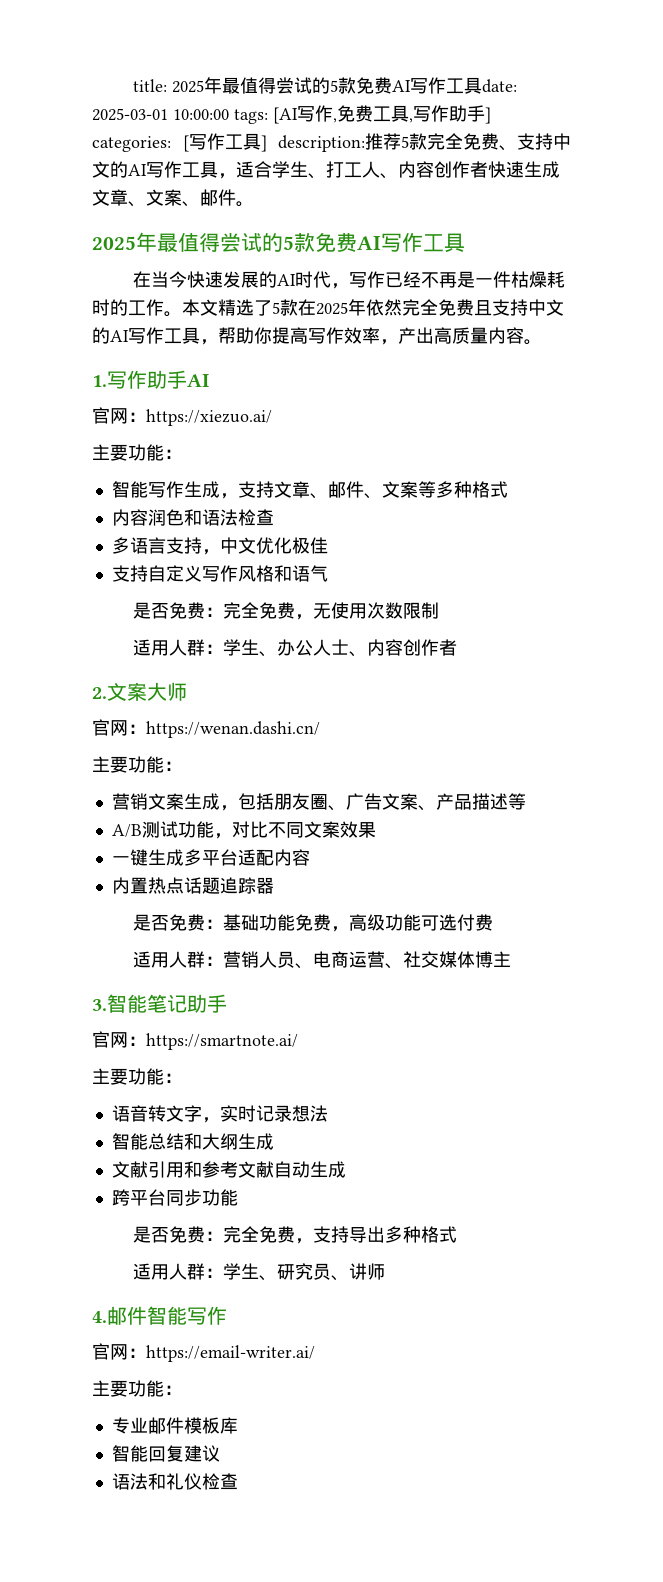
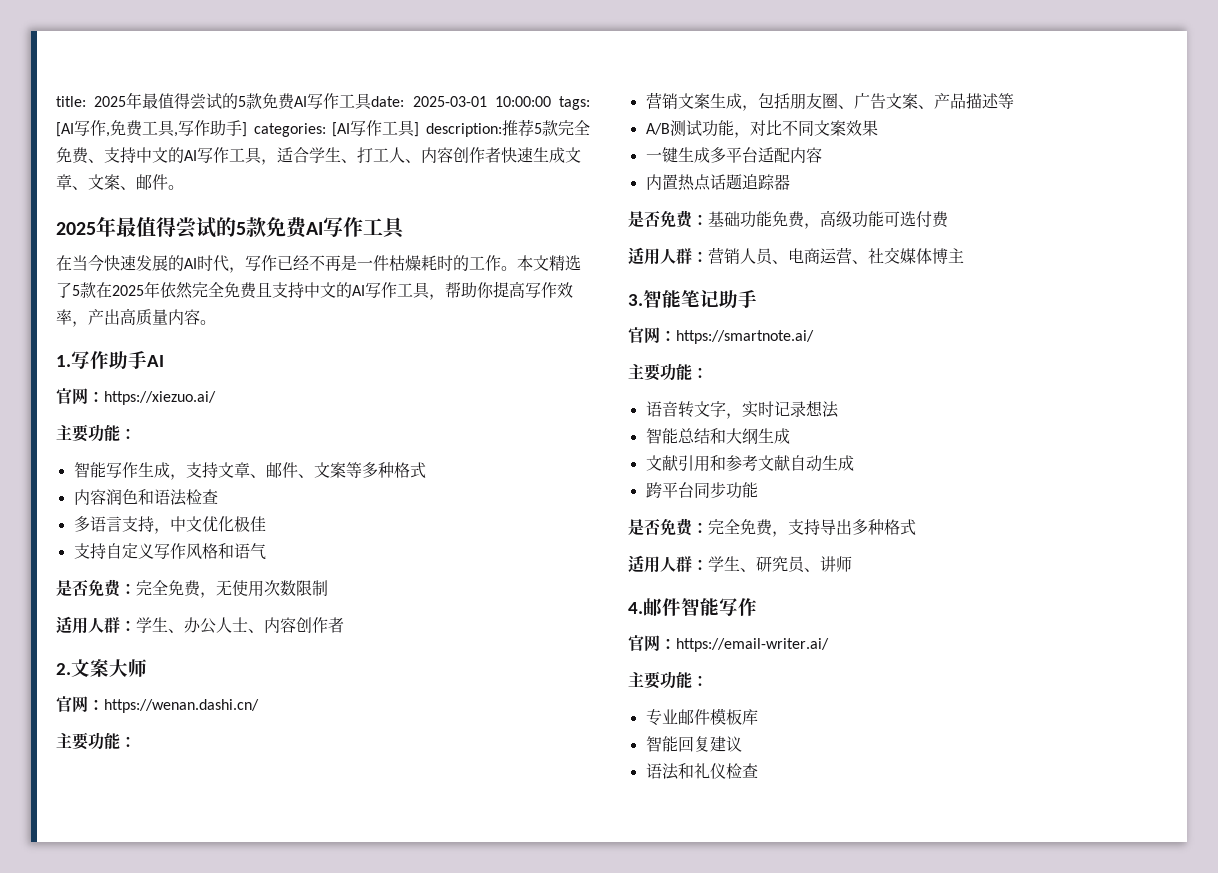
- title: 2025年最值得尝试的5款免费AI写作工具date: 2025-03-01 10:00:00 tags: [AI写作,免费工具,写作助手] categories: [写作工具] description:推荐5款完全免费、支持中文的AI写作工具，适合学生、打工人、内容创作者快速生成文章、文案、邮件。
+ title: 2025年最值得尝试的5款免费AI写作工具date: 2025-03-01 10:00:00 tags: [AI写作,免费工具,写作助手] categories: [AI写作工具] description:推荐5款完全免费、支持中文的AI写作工具，适合学生、打工人、内容创作者快速生成文章、文案、邮件。

